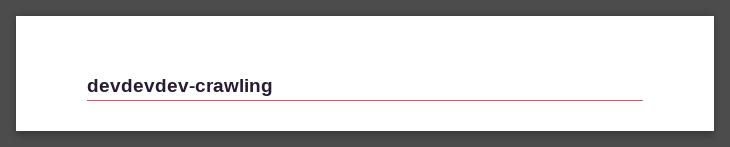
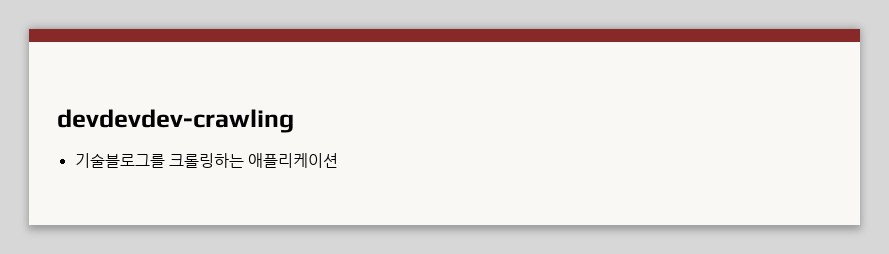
+ 기술블로그를 크롤링하는 애플리케이션

